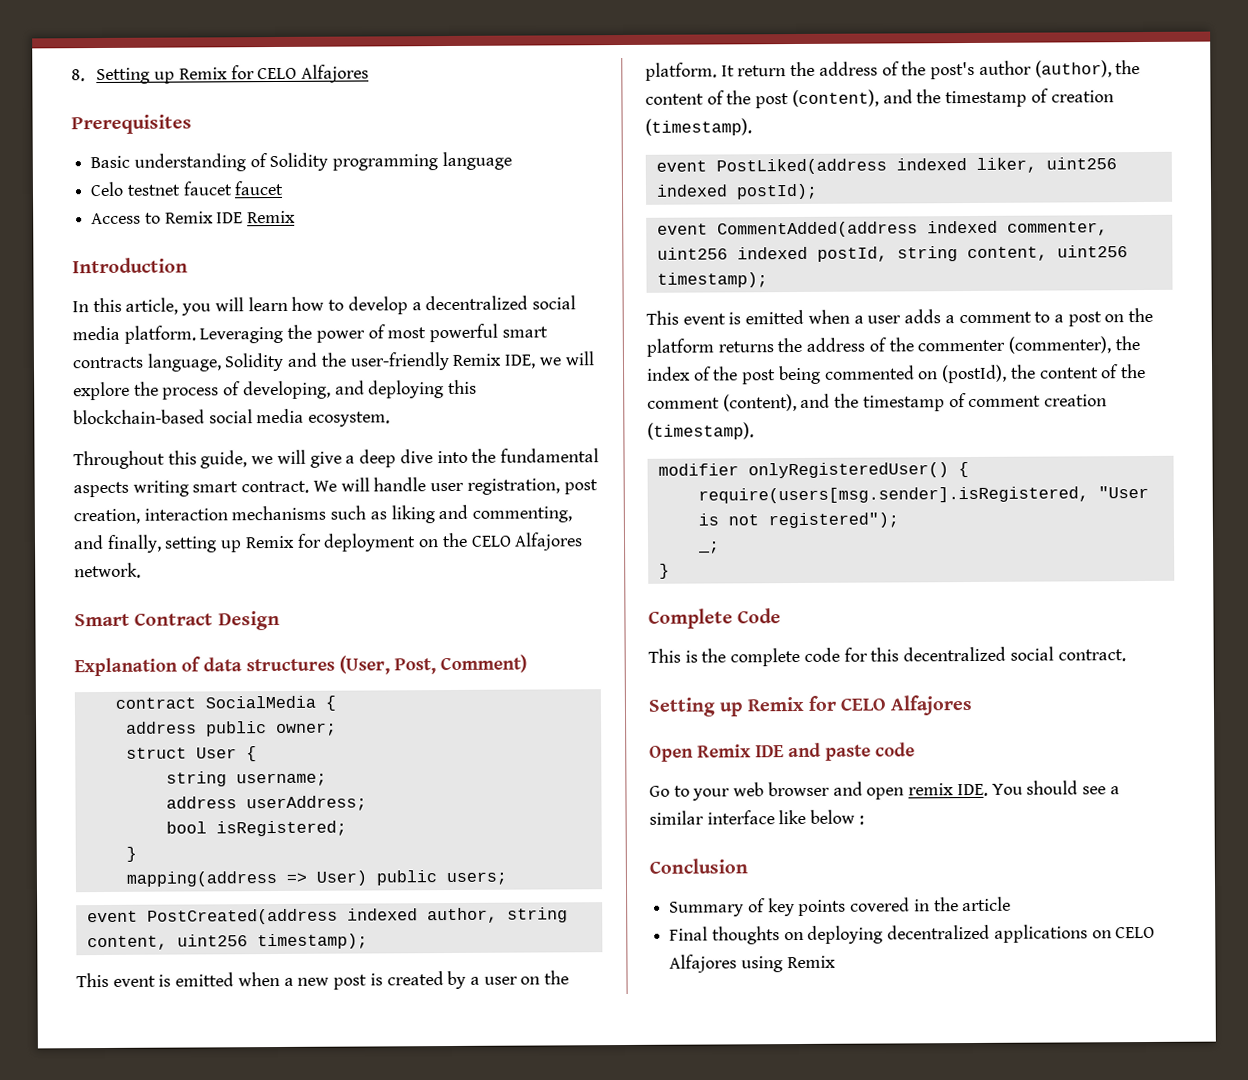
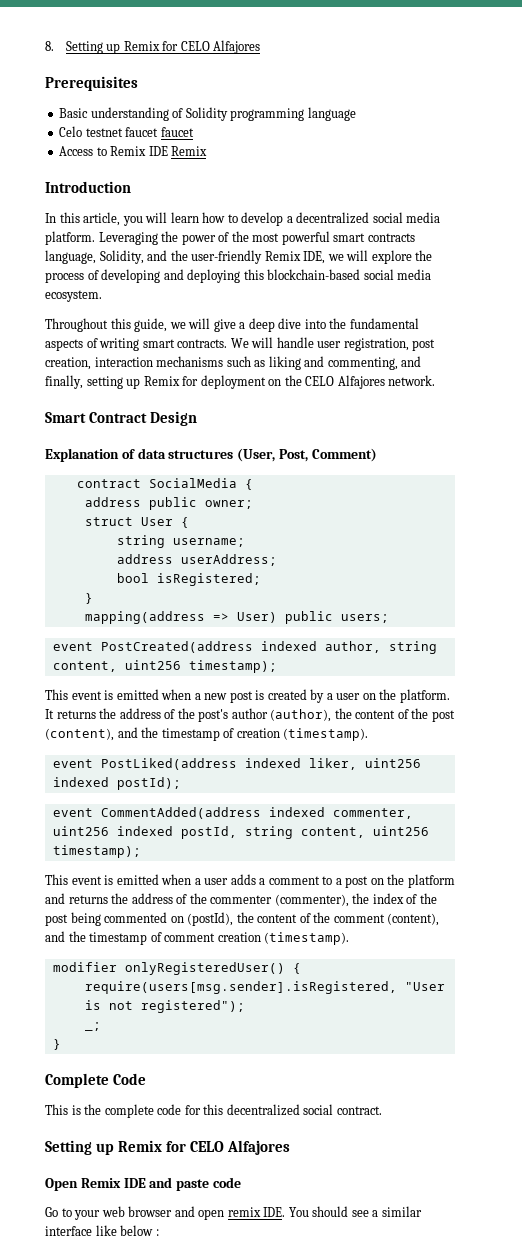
- Leveraging the power of most powerful smart contracts language, Solidity and the user-friendly Remix IDE, we will explore the process of developing, and deploying this blockchain-based social media ecosystem.
+ Leveraging the power of the most powerful smart contracts language, Solidity, and the user-friendly Remix IDE, we will explore the process of developing and deploying this blockchain-based social media ecosystem.
- Throughout this guide, we will give a deep dive into the fundamental aspects writing smart contract.
+ Throughout this guide, we will give a deep dive into the fundamental aspects of writing smart contracts.
- It return the address of the post's author (author), the content of the post (content), and the timestamp of creation (timestamp).
+ It returns the address of the post's author (author), the content of the post (content), and the timestamp of creation (timestamp).
- This event is emitted when a user adds a comment to a post on the platform returns the address of the commenter (commenter), the index of the post being commented on (postId), the content of the comment (content), and the timestamp of comment creation (timestamp).
+ This event is emitted when a user adds a comment to a post on the platform and returns the address of the commenter (commenter), the index of the post being commented on (postId), the content of the comment (content), and the timestamp of comment creation (timestamp).
- Conclusion
- Summary of key points covered in the article
- Final thoughts on deploying decentralized applications on CELO Alfajores using Remix

